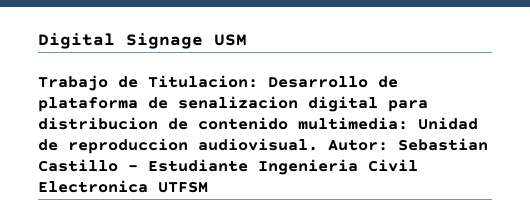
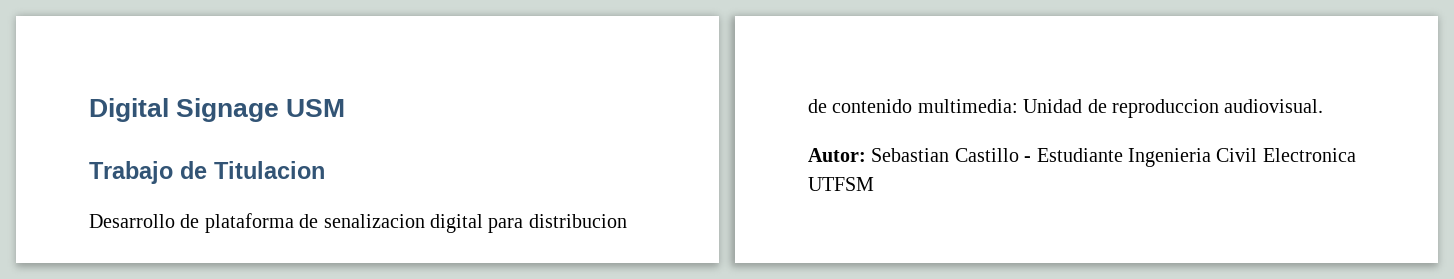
- Trabajo de Titulacion: Desarrollo de plataforma de senalizacion digital para distribucion de contenido multimedia: Unidad de reproduccion audiovisual. Autor: Sebastian Castillo - Estudiante Ingenieria Civil Electronica UTFSM
+ Trabajo de Titulacion
+ Desarrollo de plataforma de senalizacion digital para distribucion de contenido multimedia: Unidad de reproduccion audiovisual.
+ Autor: Sebastian Castillo - Estudiante Ingenieria Civil Electronica UTFSM

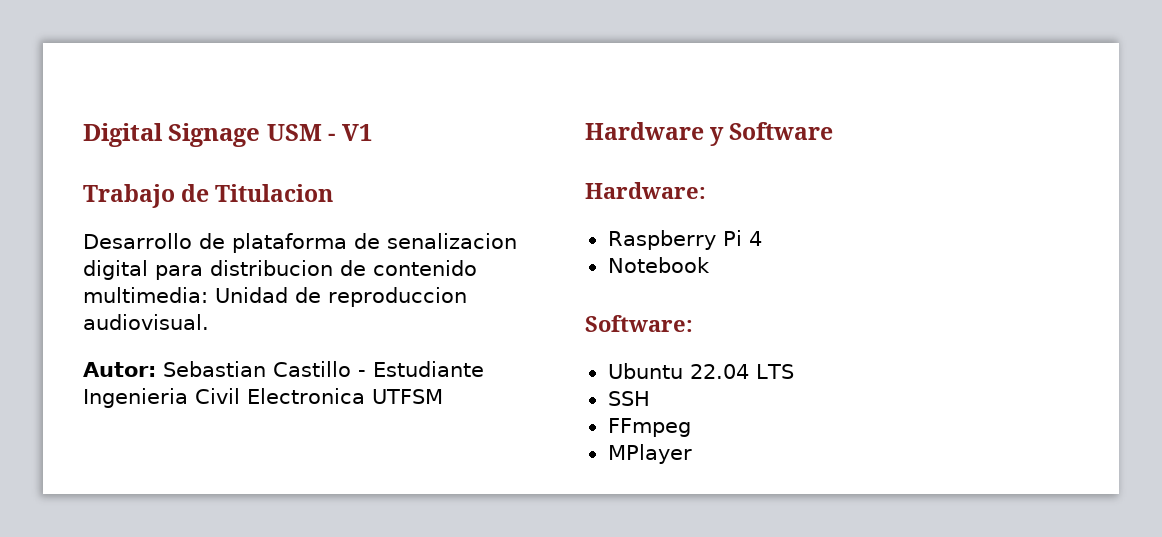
- Digital Signage USM
+ Digital Signage USM - V1
+ Hardware y Software
+ Hardware:
+ Raspberry Pi 4
+ Notebook
+ Software:
+ Ubuntu 22.04 LTS
+ SSH
+ FFmpeg
+ MPlayer

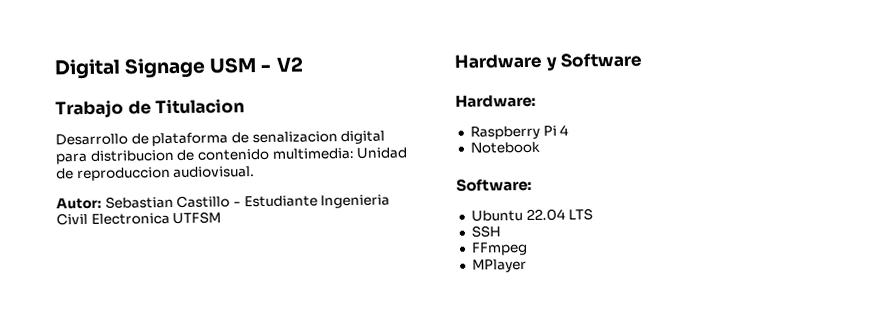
- Digital Signage USM - V1
+ Digital Signage USM - V2

